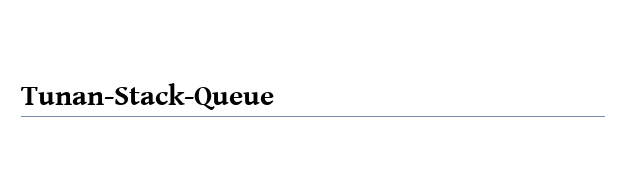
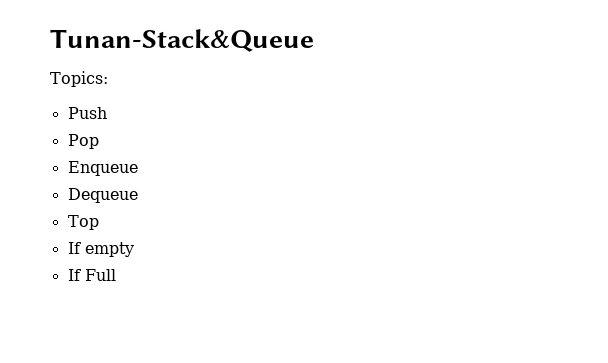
- Tunan-Stack-Queue
+ Tunan-Stack&Queue
+ Topics:
+ Push
+ Pop
+ Enqueue
+ Dequeue
+ Top
+ If empty
+ If Full

